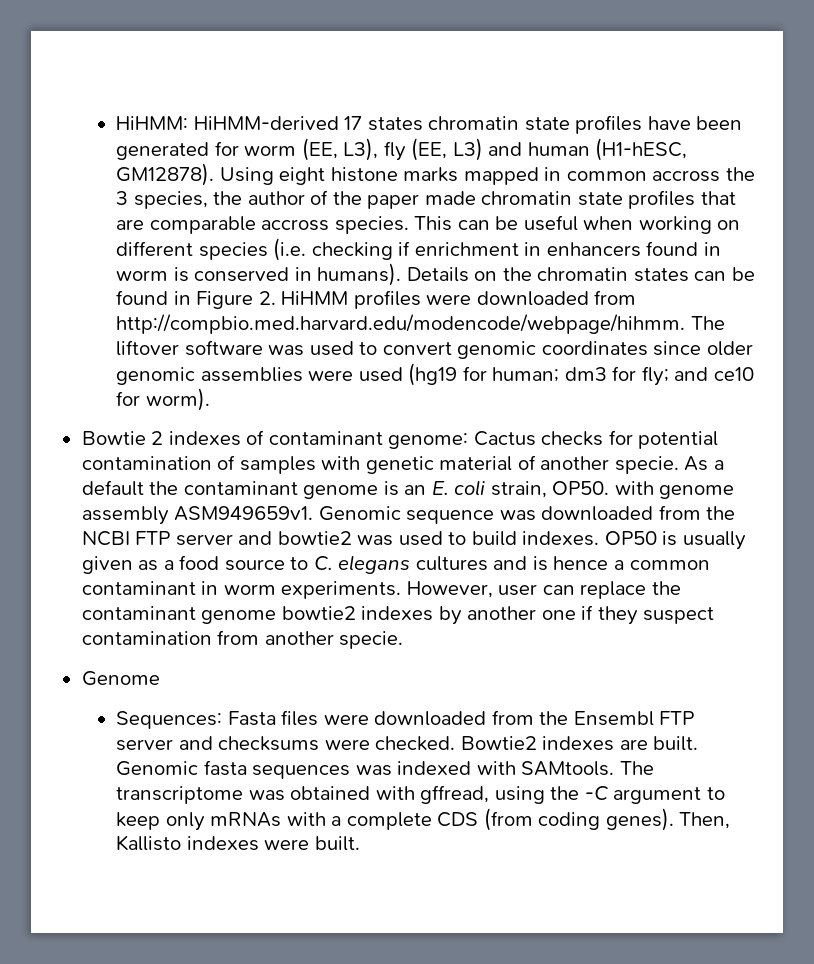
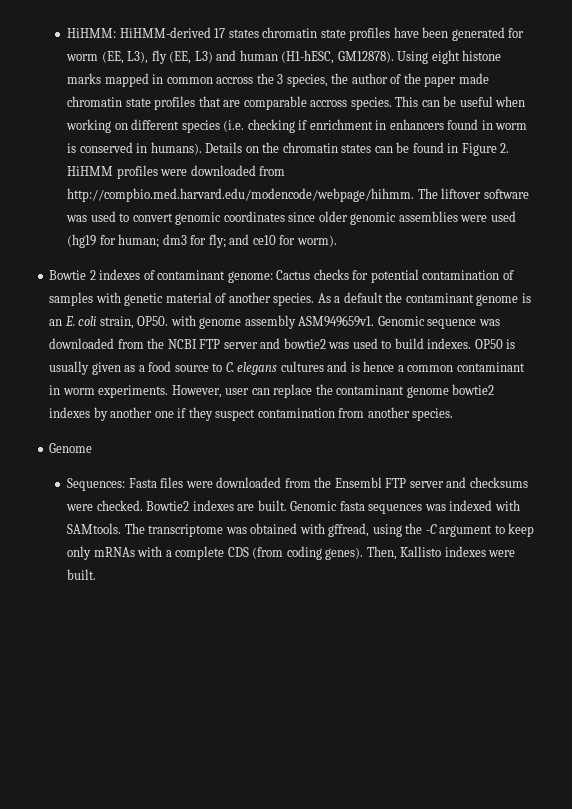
- Bowtie 2 indexes of contaminant genome: Cactus checks for potential contamination of samples with genetic material of another specie.
+ Bowtie 2 indexes of contaminant genome: Cactus checks for potential contamination of samples with genetic material of another species.
- However, user can replace the contaminant genome bowtie2 indexes by another one if they suspect contamination from another specie.
+ However, user can replace the contaminant genome bowtie2 indexes by another one if they suspect contamination from another species.

